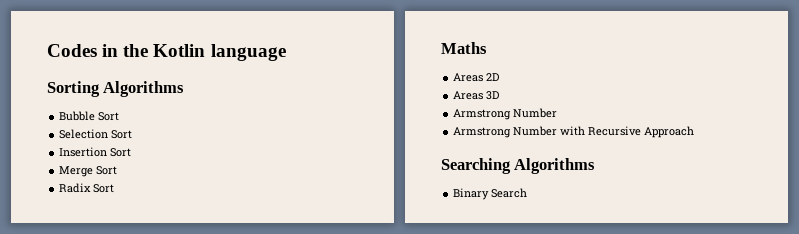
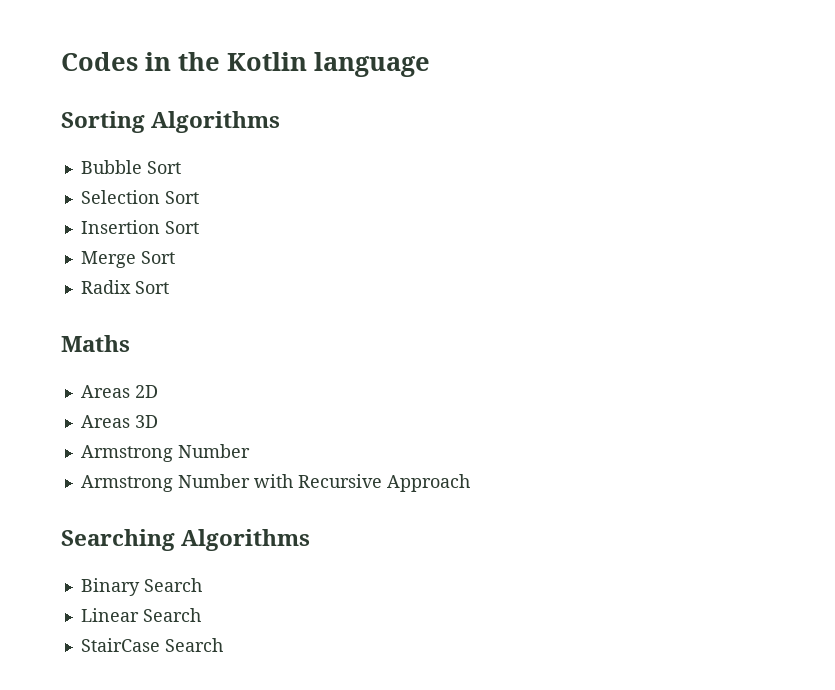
+ Linear Search
+ StairCase Search

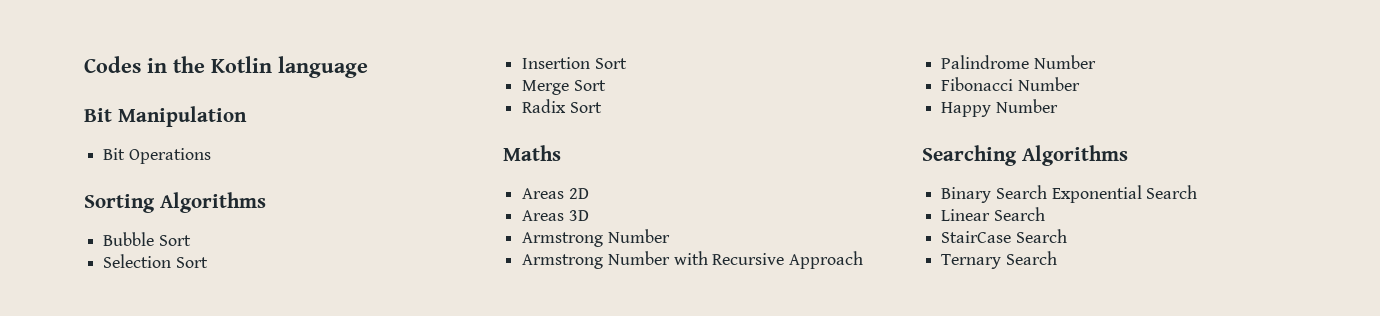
+ Bit Manipulation
+ Bit Operations
+ Palindrome Number
+ Fibonacci Number
+ Happy Number
- Binary Search
+ Binary Search Exponential Search
+ Ternary Search

